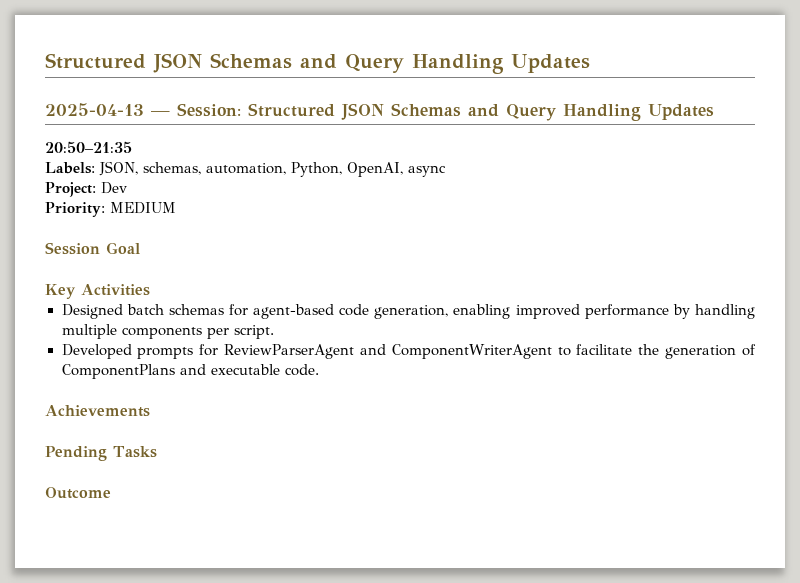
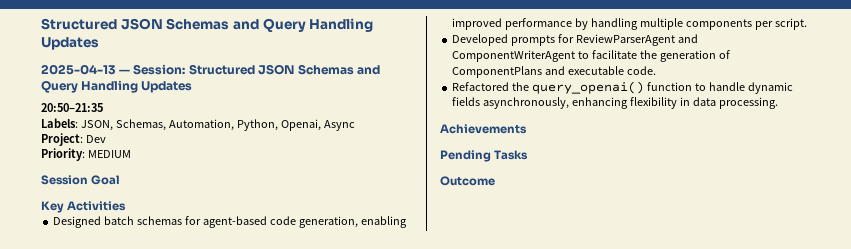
- Labels: JSON, schemas, automation, Python, OpenAI, async
+ Labels: JSON, Schemas, Automation, Python, Openai, Async
+ Refactored the query_openai() function to handle dynamic fields asynchronously, enhancing flexibility in data processing.

